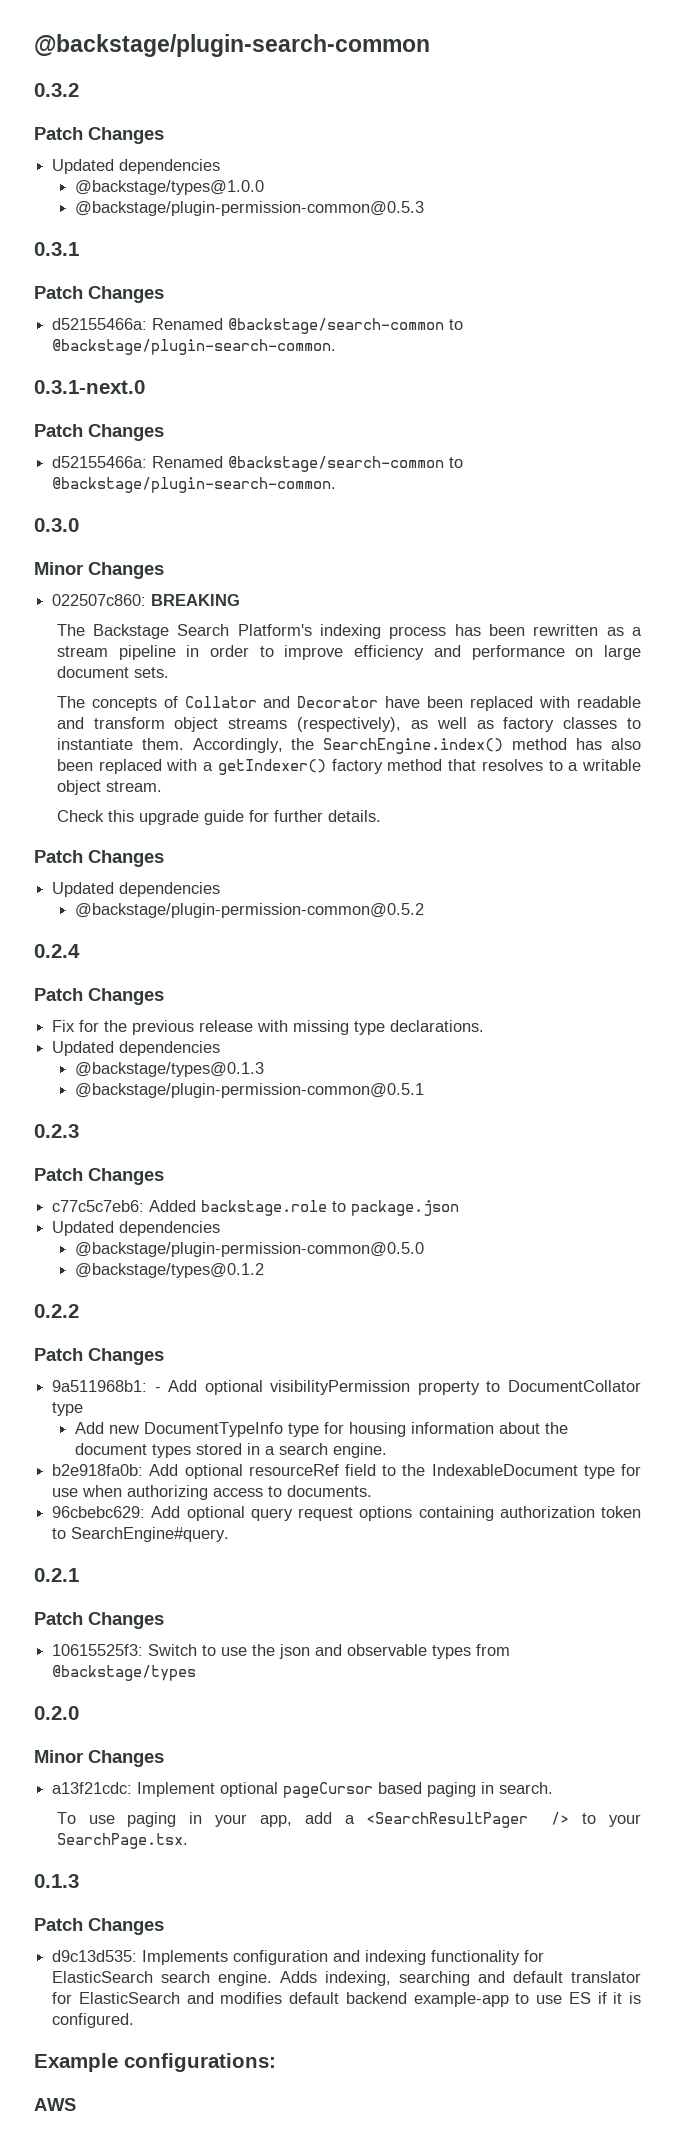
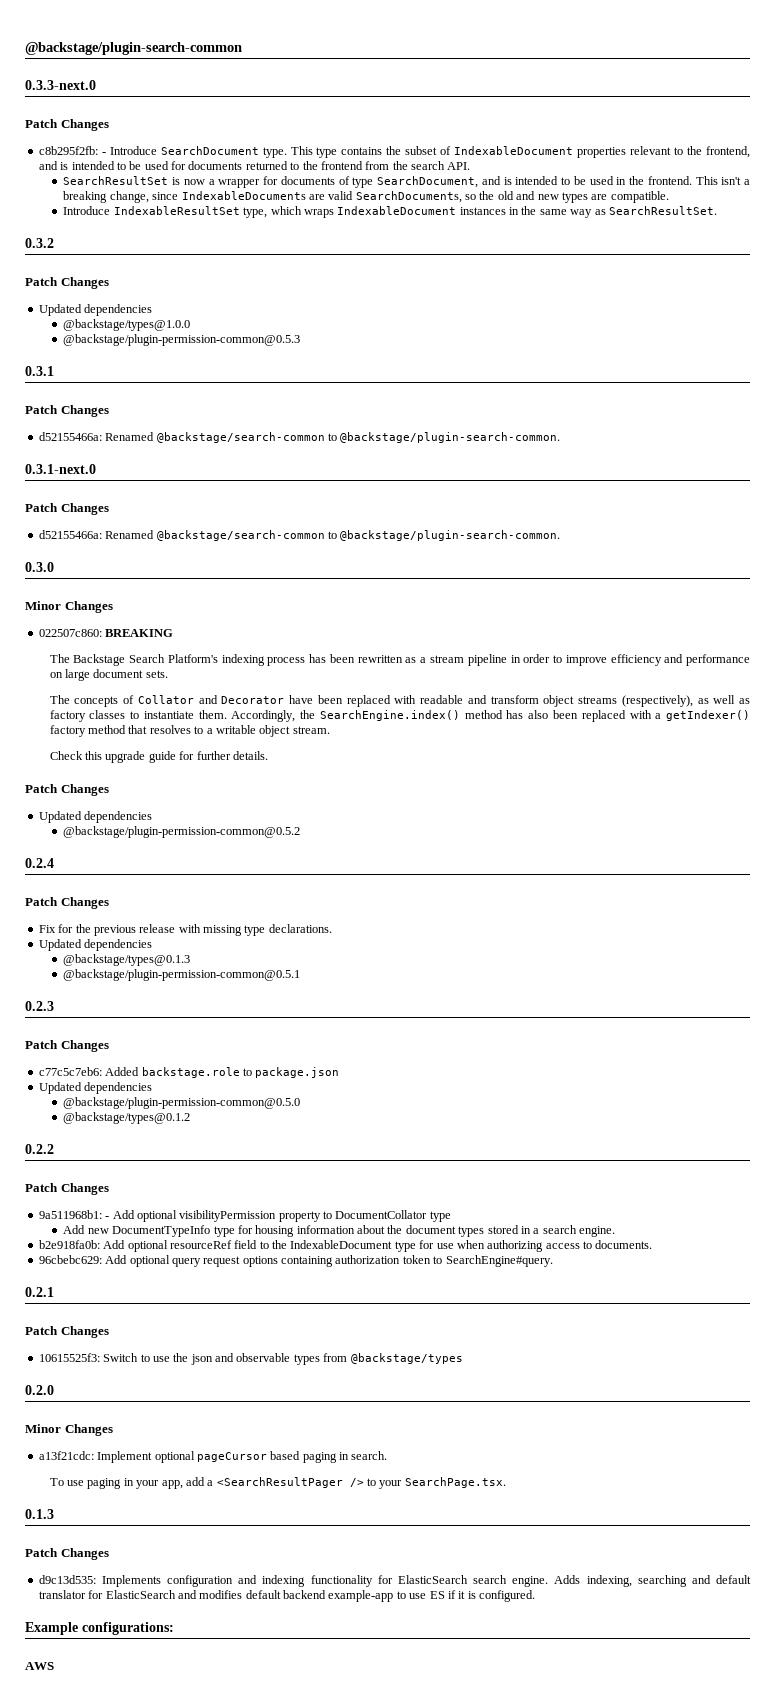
+ 0.3.3-next.0
+ Patch Changes
+ c8b295f2fb: - Introduce SearchDocument type. This type contains the subset of IndexableDocument properties relevant to the frontend, and is intended to be used for documents returned to the frontend from the search API.
+ SearchResultSet is now a wrapper for documents of type SearchDocument, and is intended to be used in the frontend. This isn't a breaking change, since IndexableDocuments are valid SearchDocuments, so the old and new types are compatible.
+ Introduce IndexableResultSet type, which wraps IndexableDocument instances in the same way as SearchResultSet.

